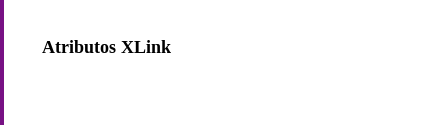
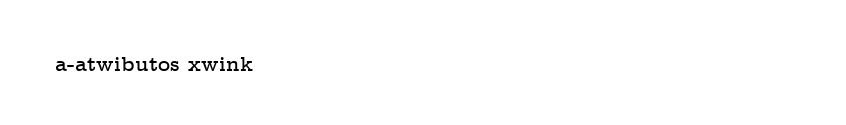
- Atributos XLink
+ a-atwibutos xwink

